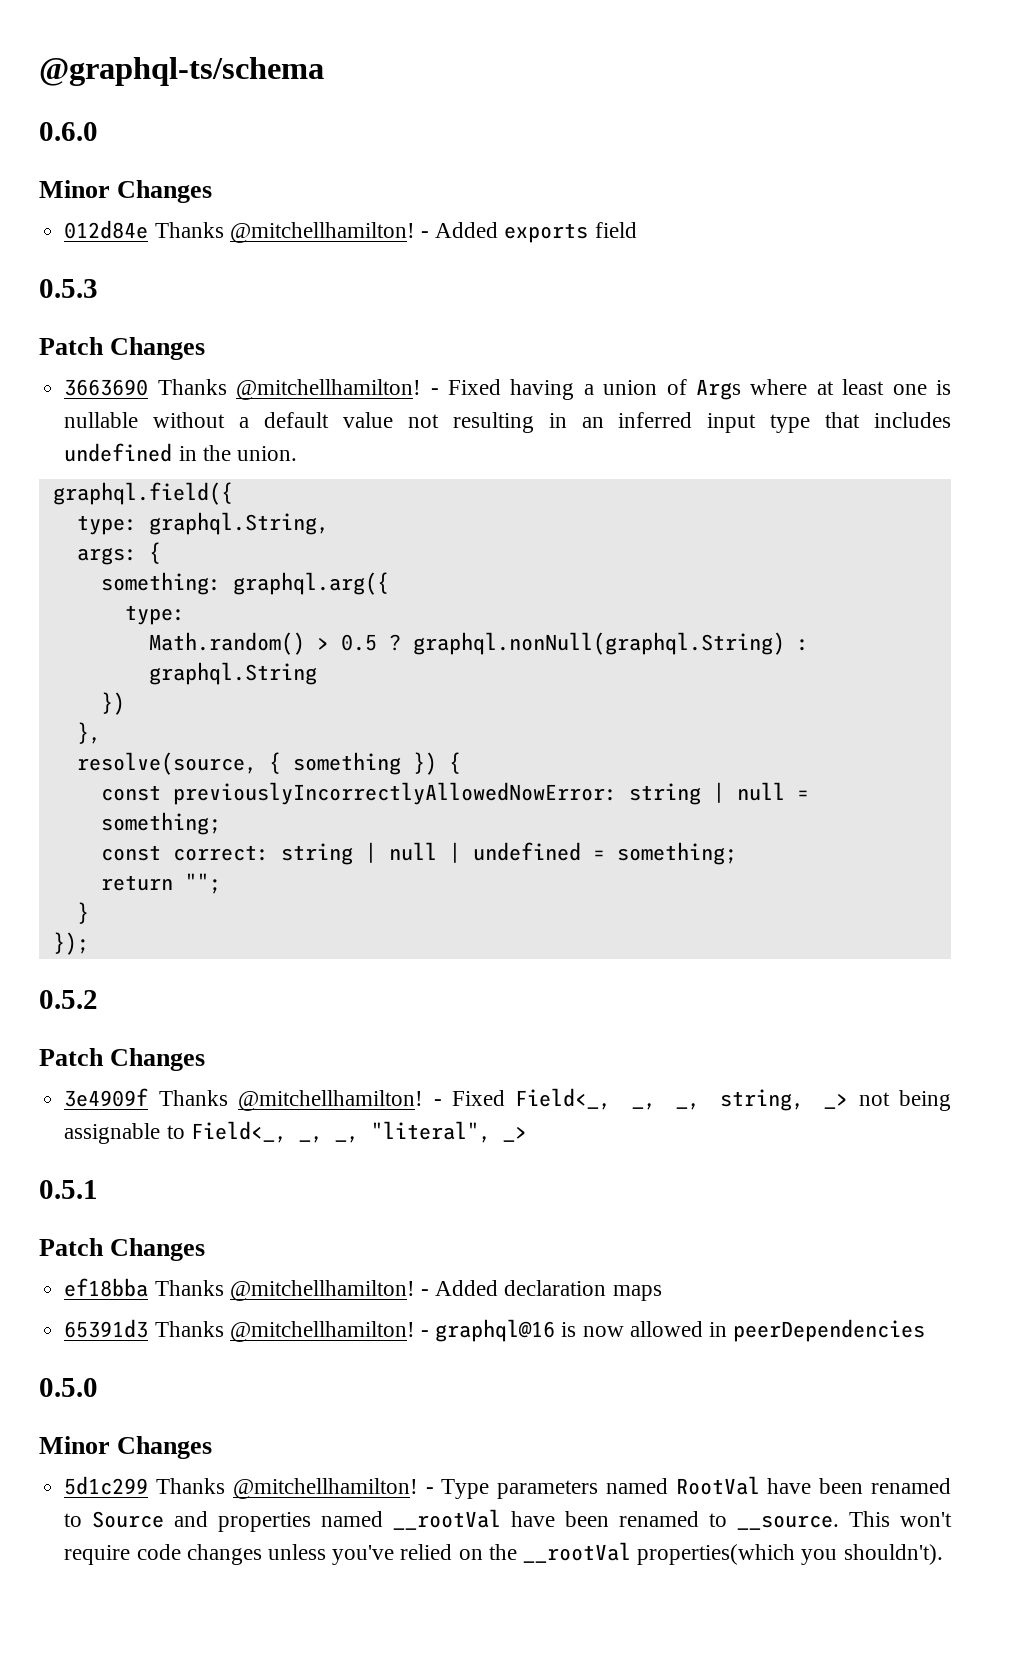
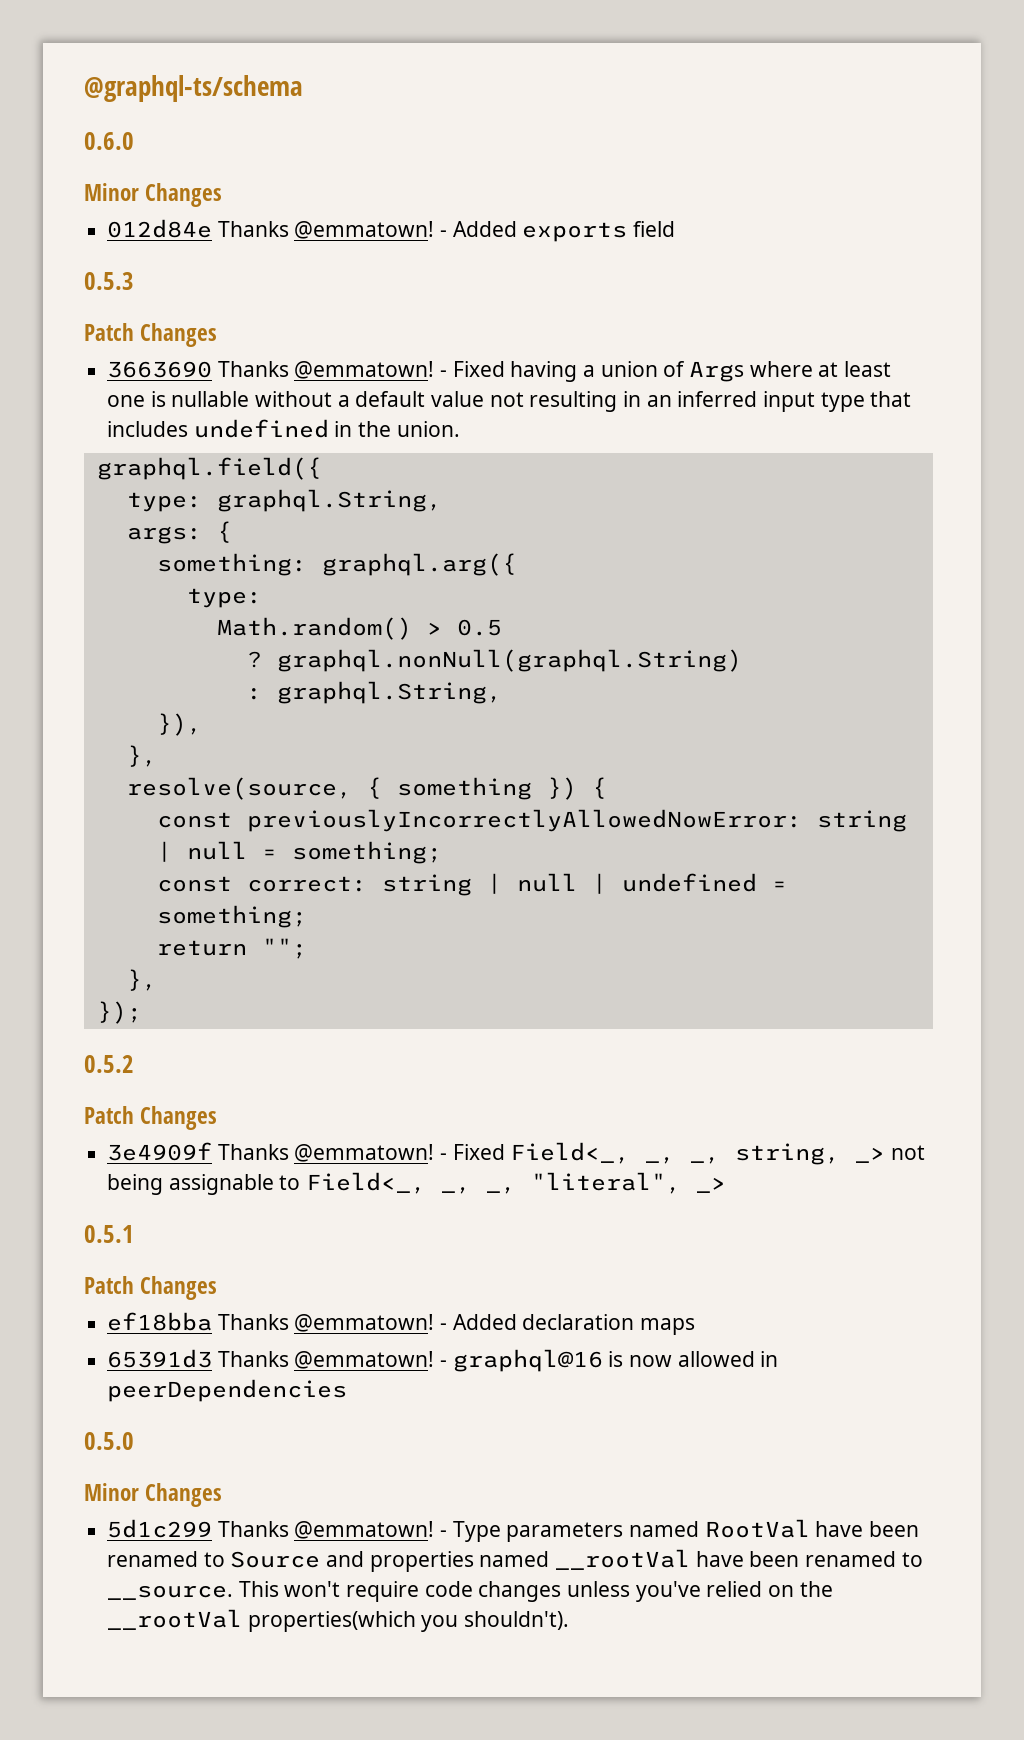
- 012d84e Thanks @mitchellhamilton!
+ 012d84e Thanks @emmatown!
- 3663690 Thanks @mitchellhamilton!
+ 3663690 Thanks @emmatown!
- Math.random() > 0.5 ? graphql.nonNull(graphql.String) : graphql.String
- })
+ Math.random() > 0.5
+ ? graphql.nonNull(graphql.String)
+ : graphql.String,
+ }),
  return "";
- }
+ },
- 3e4909f Thanks @mitchellhamilton!
+ 3e4909f Thanks @emmatown!
- ef18bba Thanks @mitchellhamilton!
+ ef18bba Thanks @emmatown!
- 65391d3 Thanks @mitchellhamilton!
+ 65391d3 Thanks @emmatown!
- 5d1c299 Thanks @mitchellhamilton!
+ 5d1c299 Thanks @emmatown!

